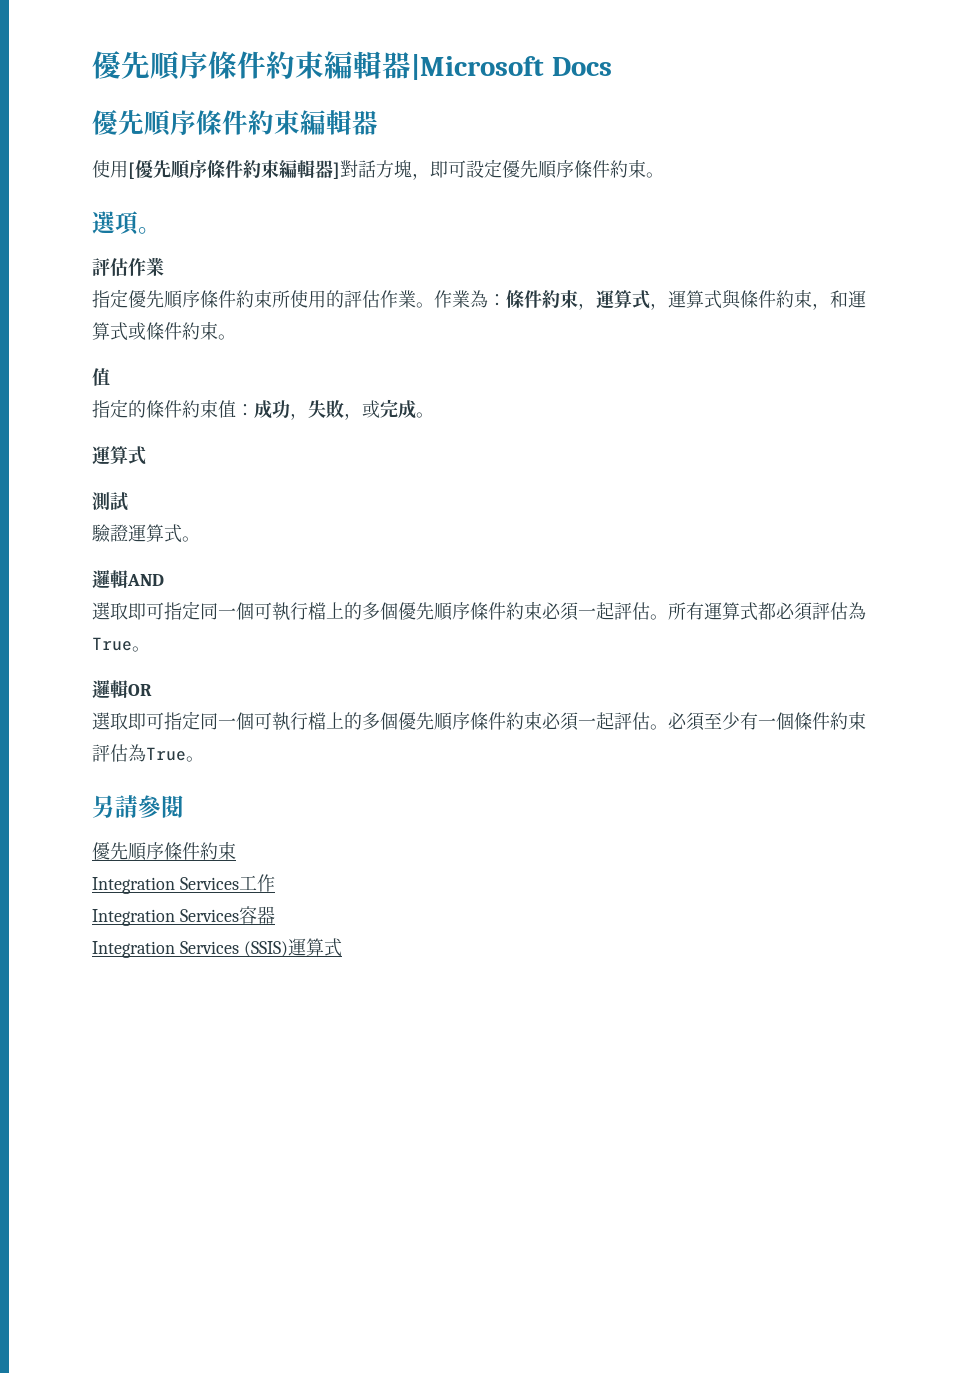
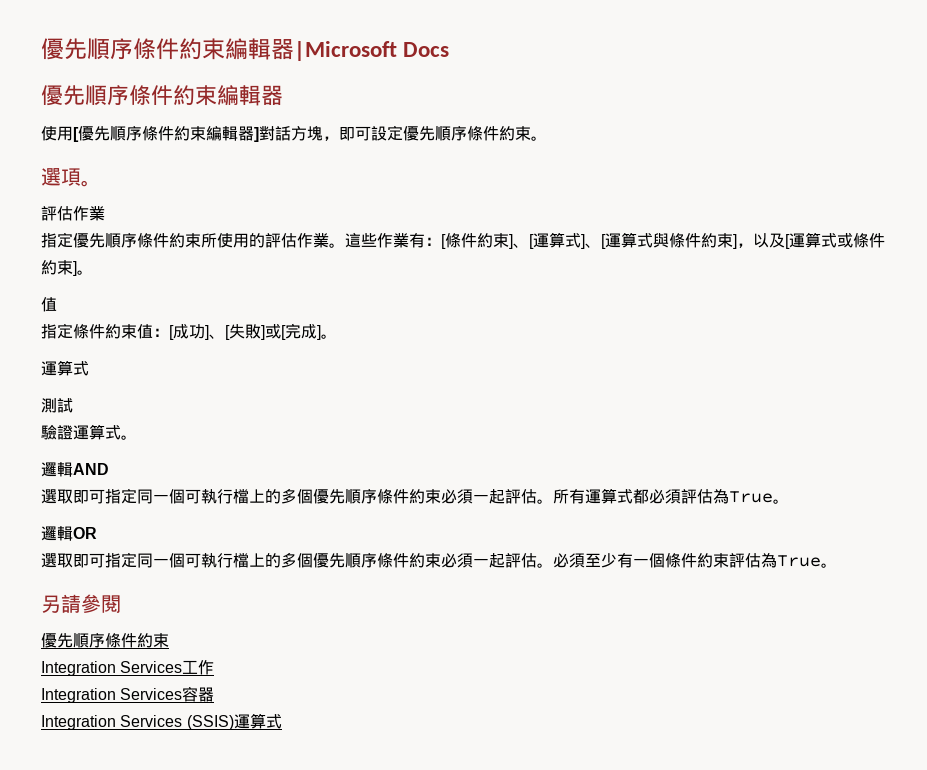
- 作業為：條件約束，運算式，運算式與條件約束，和運算式或條件約束。
+ 這些作業有：[條件約束]、[運算式]、[運算式與條件約束]，以及[運算式或條件約束]。
- 指定的條件約束值：成功，失敗，或完成。
+ 指定條件約束值：[成功]、[失敗]或[完成]。

